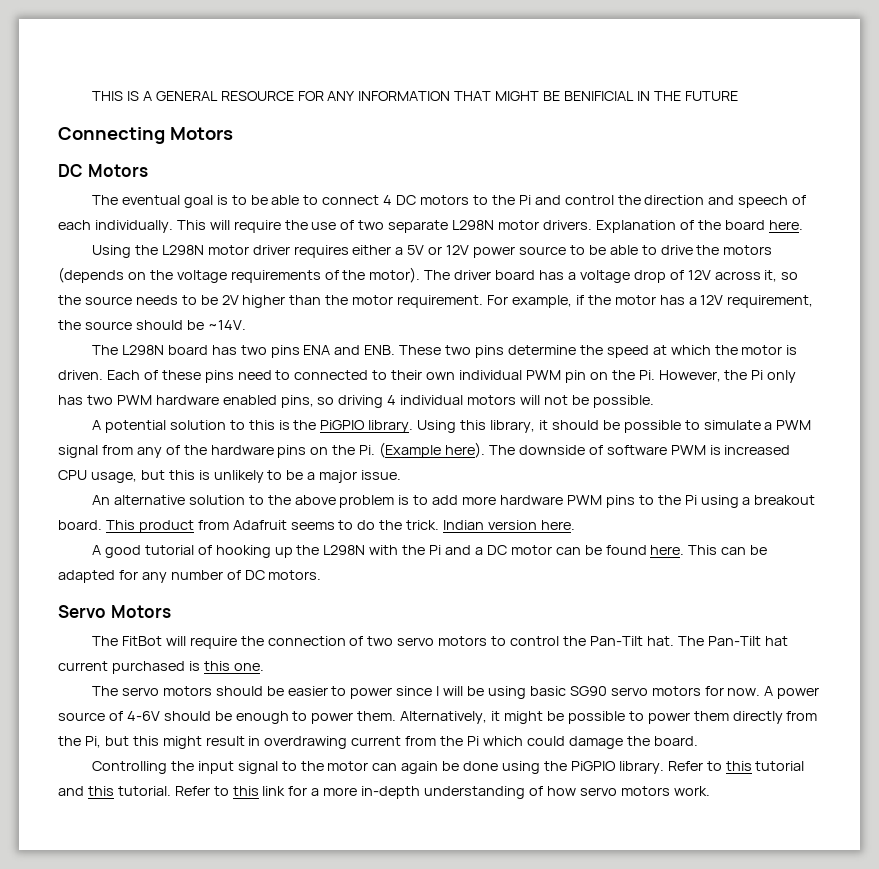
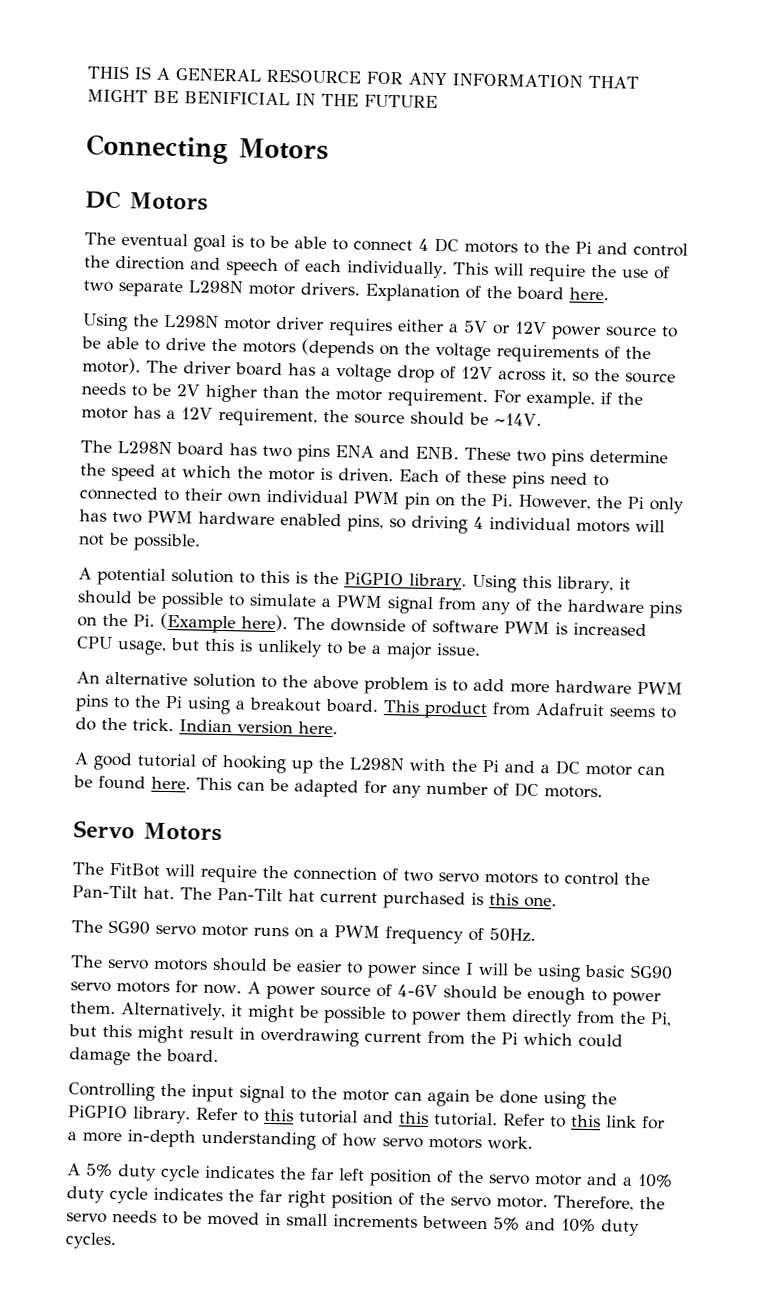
+ The SG90 servo motor runs on a PWM frequency of 50Hz.
+ A 5% duty cycle indicates the far left position of the servo motor and a 10% duty cycle indicates the far right position of the servo motor. Therefore, the servo needs to be moved in small increments between 5% and 10% duty cycles.

